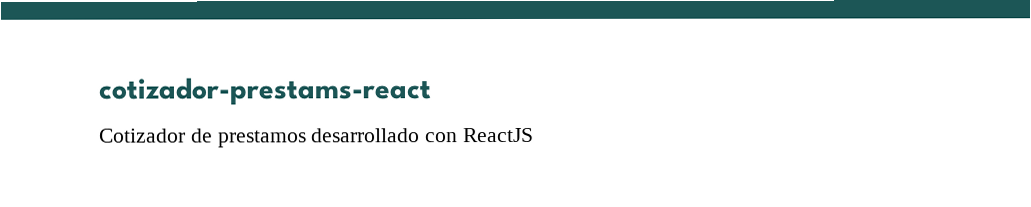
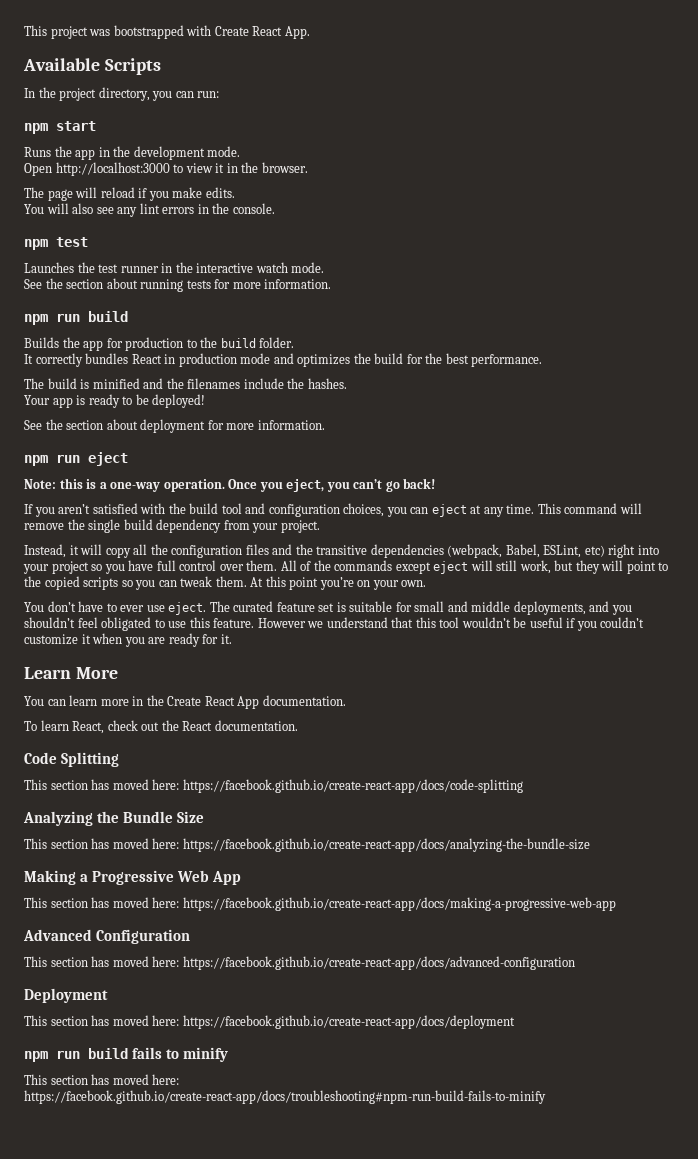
- cotizador-prestams-react
- Cotizador de prestamos desarrollado con ReactJS
+ This project was bootstrapped with Create React App.
+ Available Scripts
+ In the project directory, you can run:
+ npm start
+ Runs the app in the development mode.
+ Open http://localhost:3000 to view it in the browser.
+ The page will reload if you make edits.
+ You will also see any lint errors in the console.
+ npm test
+ Launches the test runner in the interactive watch mode.
+ See the section about running tests for more information.
+ npm run build
+ Builds the app for production to the build folder.
+ It correctly bundles React in production mode and optimizes the build for the best performance.
+ The build is minified and the filenames include the hashes.
+ Your app is ready to be deployed!
+ See the section about deployment for more information.
+ npm run eject
+ Note: this is a one-way operation. Once you eject, you can’t go back!
+ If you aren’t satisfied with the build tool and configuration choices, you can eject at any time. This command will remove the single build dependency from your project.
+ Instead, it will copy all the configuration files and the transitive dependencies (webpack, Babel, ESLint, etc) right into your project so you have full control over them. All of the commands except eject will still work, but they will point to the copied scripts so you can tweak them. At this point you’re on your own.
+ You don’t have to ever use eject. The curated feature set is suitable for small and middle deployments, and you shouldn’t feel obligated to use this feature. However we understand that this tool wouldn’t be useful if you couldn’t customize it when you are ready for it.
+ Learn More
+ You can learn more in the Create React App documentation.
+ To learn React, check out the React documentation.
+ Code Splitting
+ This section has moved here: https://facebook.github.io/create-react-app/docs/code-splitting
+ Analyzing the Bundle Size
+ This section has moved here: https://facebook.github.io/create-react-app/docs/analyzing-the-bundle-size
+ Making a Progressive Web App
+ This section has moved here: https://facebook.github.io/create-react-app/docs/making-a-progressive-web-app
+ Advanced Configuration
+ This section has moved here: https://facebook.github.io/create-react-app/docs/advanced-configuration
+ Deployment
+ This section has moved here: https://facebook.github.io/create-react-app/docs/deployment
+ npm run build fails to minify
+ This section has moved here: https://facebook.github.io/create-react-app/docs/troubleshooting#npm-run-build-fails-to-minify

